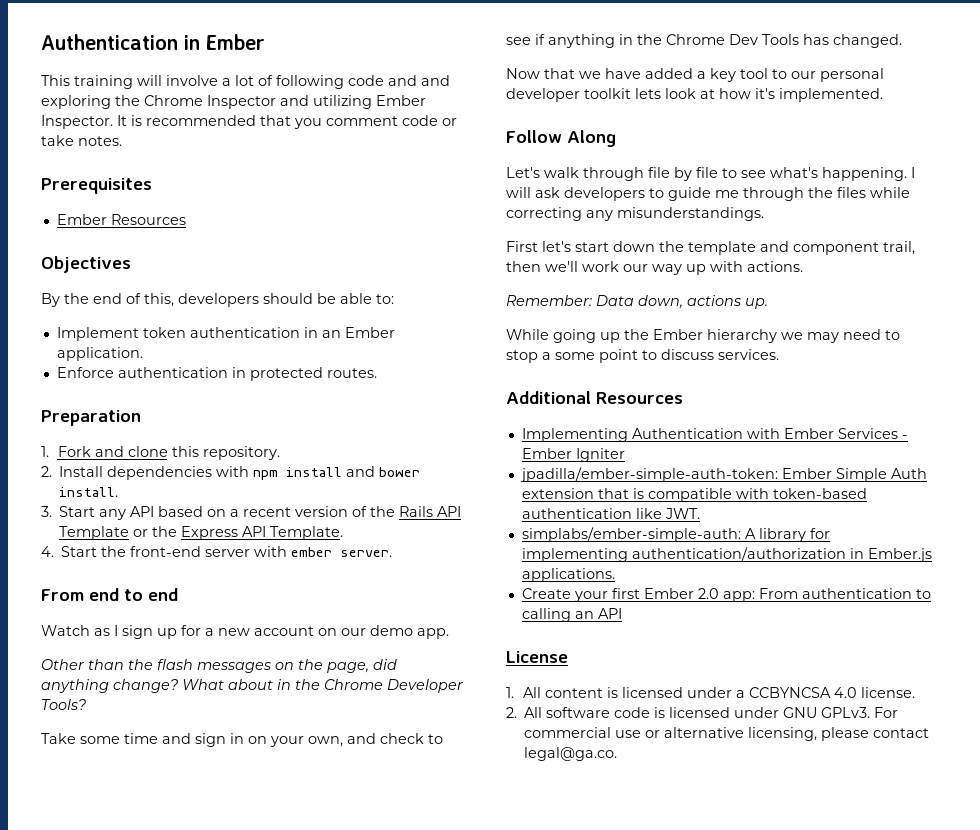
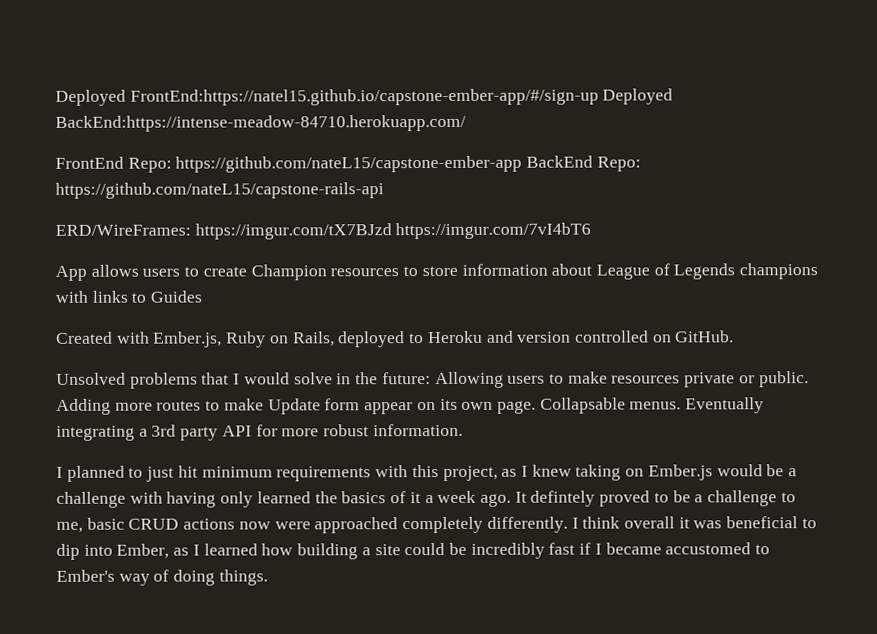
- Authentication in Ember
- This training will involve a lot of following code and and exploring the Chrome Inspector and utilizing Ember Inspector. It is recommended that you comment code or take notes.
- Prerequisites
- Ember Resources
- Objectives
- By the end of this, developers should be able to:
- Implement token authentication in an Ember application.
- Enforce authentication in protected routes.
- Preparation
- 1. Fork and clone this repository.
- 2. Install dependencies with npm install and bower install.
- 3. Start any API based on a recent version of the Rails API Template or the Express API Template.
- 4. Start the front-end server with ember server.
- From end to end
- Watch as I sign up for a new account on our demo app.
- Other than the flash messages on the page, did anything change? What about in the Chrome Developer Tools?
- Take some time and sign in on your own, and check to see if anything in the Chrome Dev Tools has changed.
- Now that we have added a key tool to our personal developer toolkit lets look at how it's implemented.
- Follow Along
- Let's walk through file by file to see what's happening. I will ask developers to guide me through the files while correcting any misunderstandings.
- First let's start down the template and component trail, then we'll work our way up with actions.
- Remember: Data down, actions up.
- While going up the Ember hierarchy we may need to stop a some point to discuss services.
- Additional Resources
- Implementing Authentication with Ember Services - Ember Igniter
- jpadilla/ember-simple-auth-token: Ember Simple Auth extension that is compatible with token-based authentication like JWT.
- simplabs/ember-simple-auth: A library for implementing authentication/authorization in Ember.js applications.
- Create your first Ember 2.0 app: From authentication to calling an API
- License
- 1. All content is licensed under a CCBYNCSA 4.0 license.
- 2. All software code is licensed under GNU GPLv3. For commercial use or alternative licensing, please contact legal@ga.co.
+ Deployed FrontEnd:https://natel15.github.io/capstone-ember-app/#/sign-up Deployed BackEnd:https://intense-meadow-84710.herokuapp.com/
+ FrontEnd Repo: https://github.com/nateL15/capstone-ember-app BackEnd Repo: https://github.com/nateL15/capstone-rails-api
+ ERD/WireFrames: https://imgur.com/tX7BJzd https://imgur.com/7vI4bT6
+ App allows users to create Champion resources to store information about League of Legends champions with links to Guides
+ Created with Ember.js, Ruby on Rails, deployed to Heroku and version controlled on GitHub.
+ Unsolved problems that I would solve in the future: Allowing users to make resources private or public. Adding more routes to make Update form appear on its own page. Collapsable menus. Eventually integrating a 3rd party API for more robust information.
+ I planned to just hit minimum requirements with this project, as I knew taking on Ember.js would be a challenge with having only learned the basics of it a week ago. It defintely proved to be a challenge to me, basic CRUD actions now were approached completely differently. I think overall it was beneficial to dip into Ember, as I learned how building a site could be incredibly fast if I became accustomed to Ember's way of doing things.

